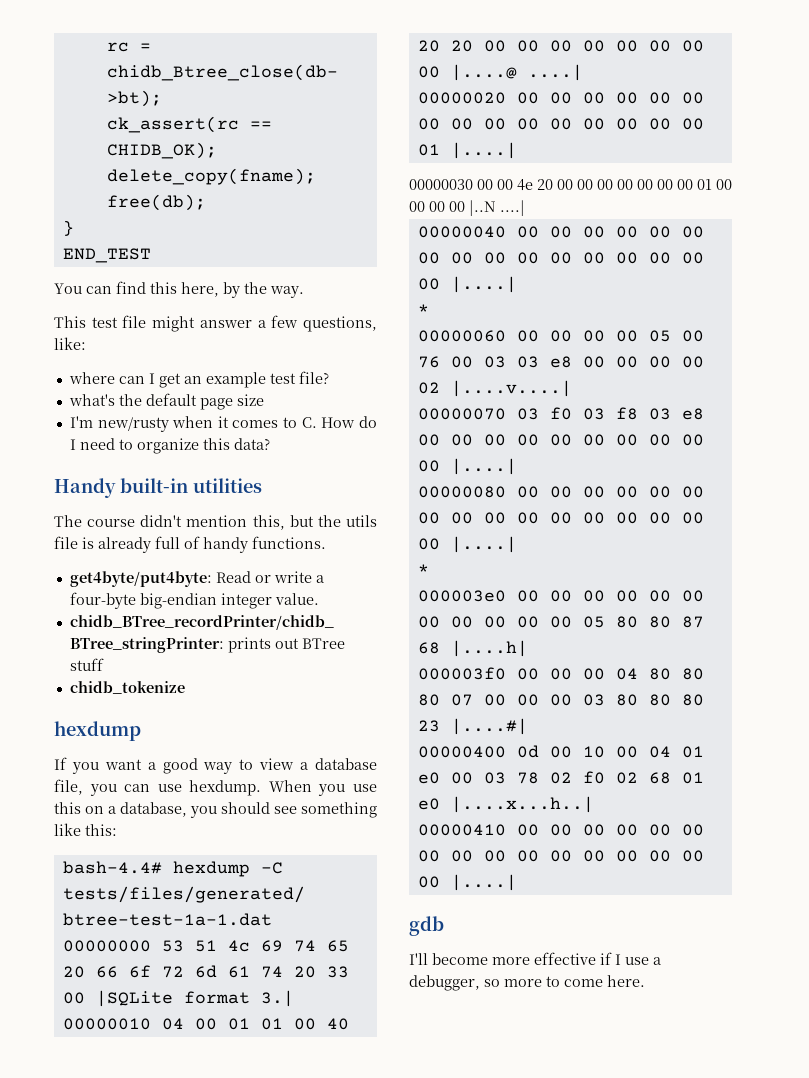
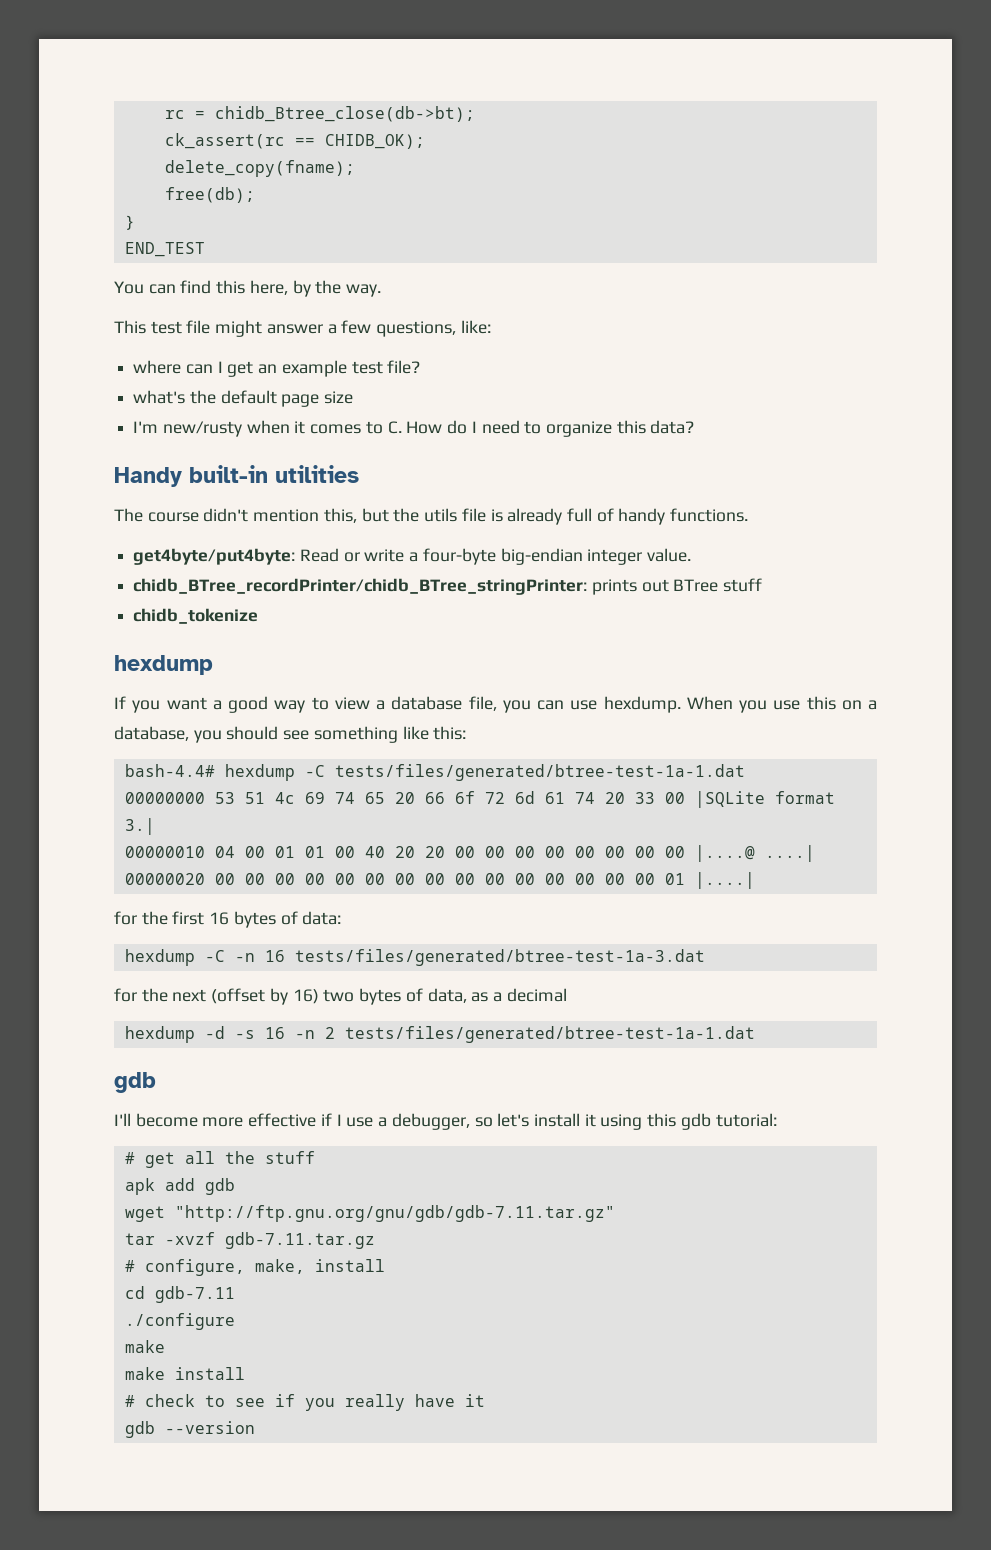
- 00000030 00 00 4e 20 00 00 00 00 00 00 00 01 00 00 00 00 |..N ....|
- 00000040 00 00 00 00 00 00 00 00 00 00 00 00 00 00 00 00 |....|
- *
- 00000060 00 00 00 00 05 00 76 00 03 03 e8 00 00 00 00 02 |....v....|
- 00000070 03 f0 03 f8 03 e8 00 00 00 00 00 00 00 00 00 00 |....|
- 00000080 00 00 00 00 00 00 00 00 00 00 00 00 00 00 00 00 |....|
- *
- 000003e0 00 00 00 00 00 00 00 00 00 00 00 05 80 80 87 68 |....h|
- 000003f0 00 00 00 04 80 80 80 07 00 00 00 03 80 80 80 23 |....#|
- 00000400 0d 00 10 00 04 01 e0 00 03 78 02 f0 02 68 01 e0 |....x...h..|
- 00000410 00 00 00 00 00 00 00 00 00 00 00 00 00 00 00 00 |....|
+ for the first 16 bytes of data:
+ hexdump -C -n 16 tests/files/generated/btree-test-1a-3.dat
+ for the next (offset by 16) two bytes of data, as a decimal
+ hexdump -d -s 16 -n 2 tests/files/generated/btree-test-1a-1.dat
- I'll become more effective if I use a debugger, so more to come here.
+ I'll become more effective if I use a debugger, so let's install it using this gdb tutorial:
+ # get all the stuff
+ apk add gdb
+ wget "http://ftp.gnu.org/gnu/gdb/gdb-7.11.tar.gz"
+ tar -xvzf gdb-7.11.tar.gz
+ # configure, make, install
+ cd gdb-7.11
+ ./configure
+ make
+ make install
+ # check to see if you really have it
+ gdb --version

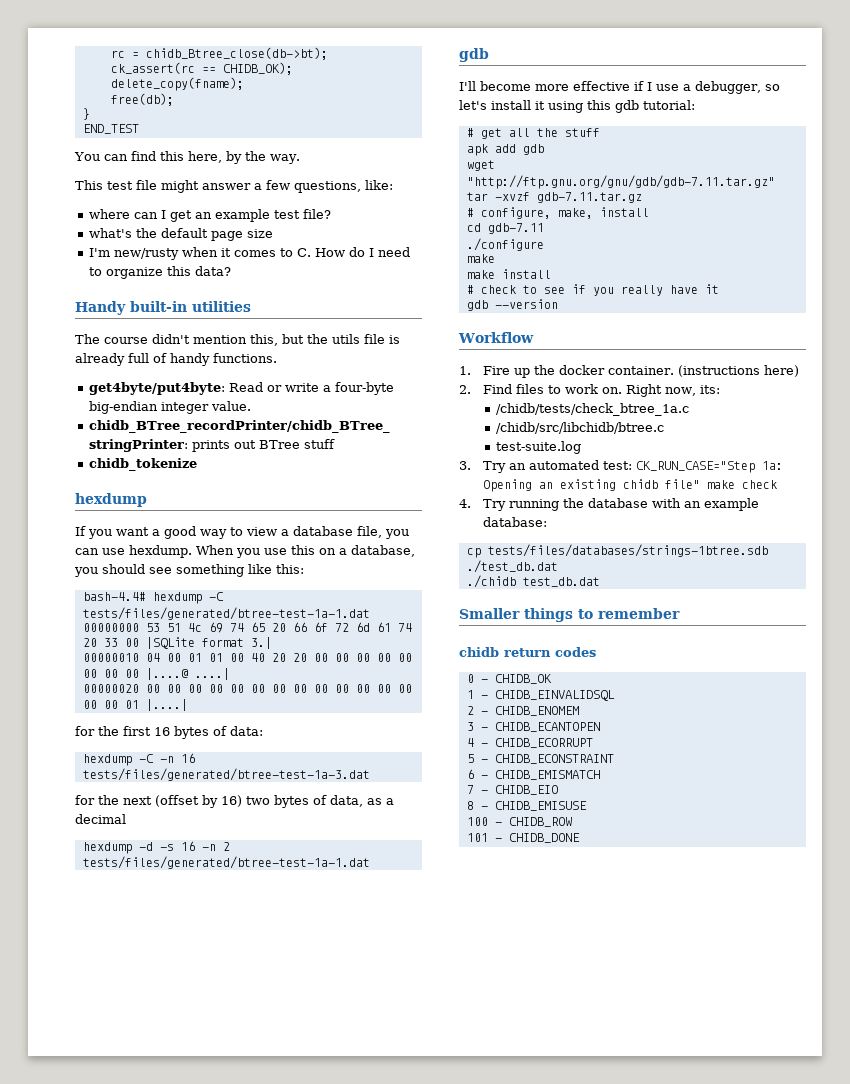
+ Workflow
+ 1. Fire up the docker container. (instructions here)
+ 2. Find files to work on. Right now, its:
+ /chidb/tests/check_btree_1a.c
+ /chidb/src/libchidb/btree.c
+ test-suite.log
+ 3. Try an automated test: CK_RUN_CASE="Step 1a: Opening an existing chidb file" make check
+ 4. Try running the database with an example database:
+ cp tests/files/databases/strings-1btree.sdb ./test_db.dat
+ ./chidb test_db.dat
+ Smaller things to remember
+ chidb return codes
+ 0 - CHIDB_OK
+ 1 - CHIDB_EINVALIDSQL
+ 2 - CHIDB_ENOMEM
+ 3 - CHIDB_ECANTOPEN
+ 4 - CHIDB_ECORRUPT
+ 5 - CHIDB_ECONSTRAINT
+ 6 - CHIDB_EMISMATCH
+ 7 - CHIDB_EIO
+ 8 - CHIDB_EMISUSE
+ 100 - CHIDB_ROW
+ 101 - CHIDB_DONE

